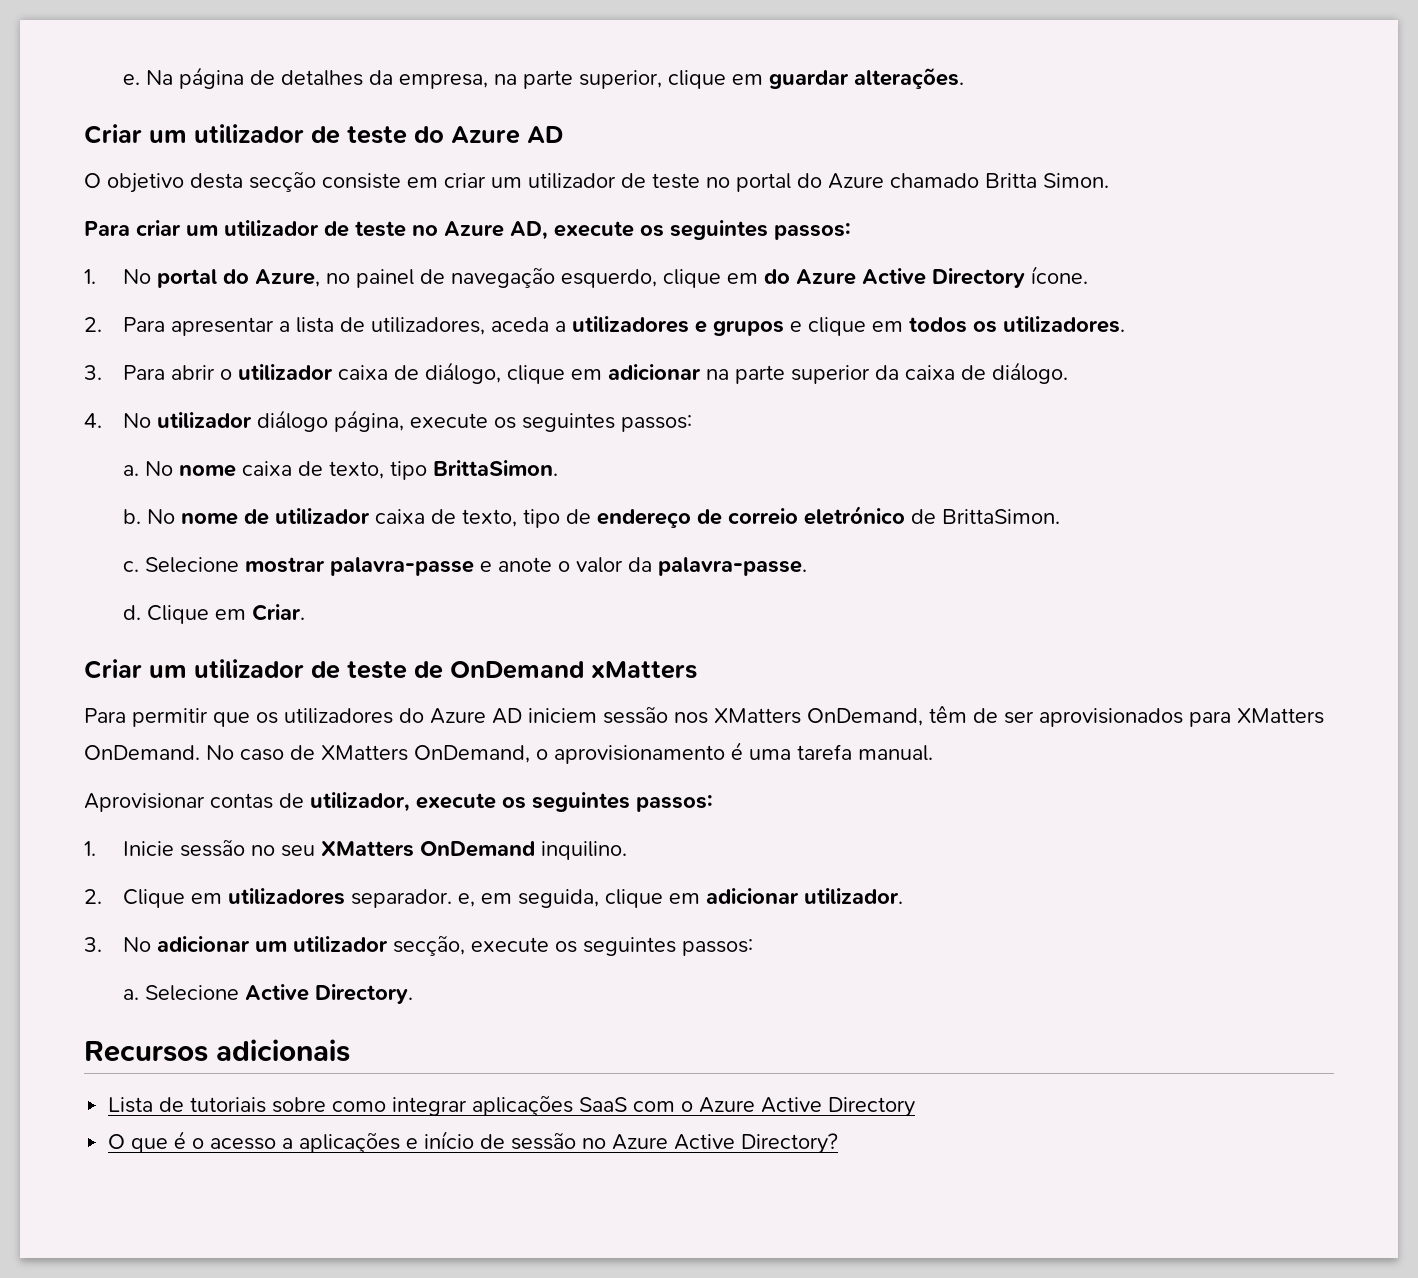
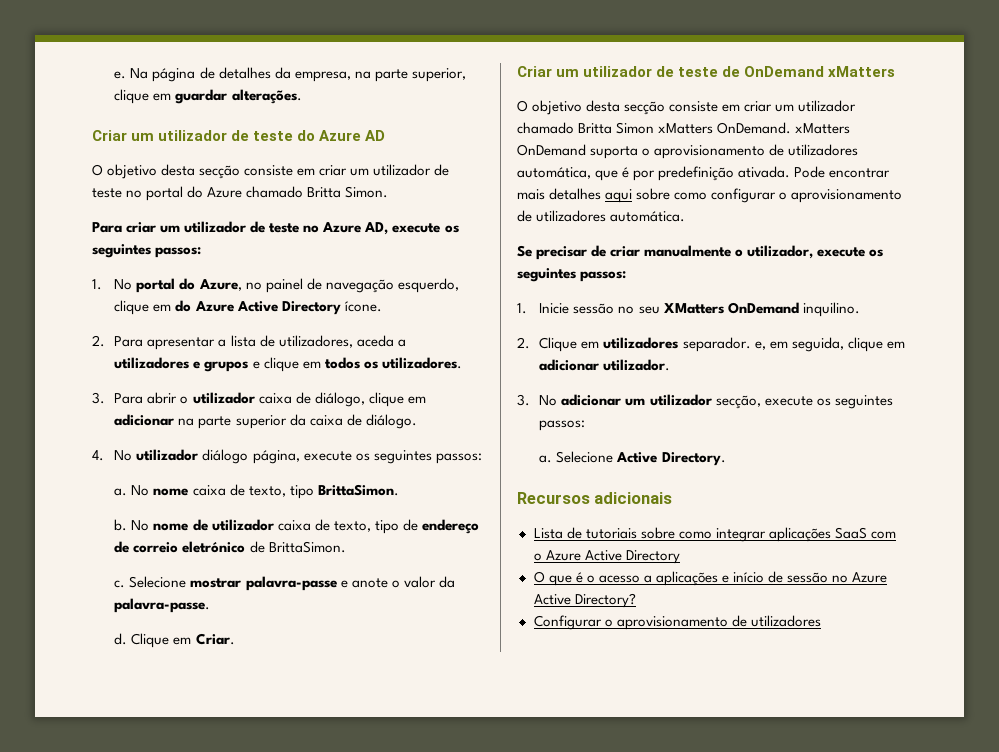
- Para permitir que os utilizadores do Azure AD iniciem sessão nos XMatters OnDemand, têm de ser aprovisionados para XMatters OnDemand. No caso de XMatters OnDemand, o aprovisionamento é uma tarefa manual.
- Aprovisionar contas de utilizador, execute os seguintes passos:
+ O objetivo desta secção consiste em criar um utilizador chamado Britta Simon xMatters OnDemand. xMatters OnDemand suporta o aprovisionamento de utilizadores automática, que é por predefinição ativada. Pode encontrar mais detalhes aqui sobre como configurar o aprovisionamento de utilizadores automática.
+ Se precisar de criar manualmente o utilizador, execute os seguintes passos:
+ Configurar o aprovisionamento de utilizadores

